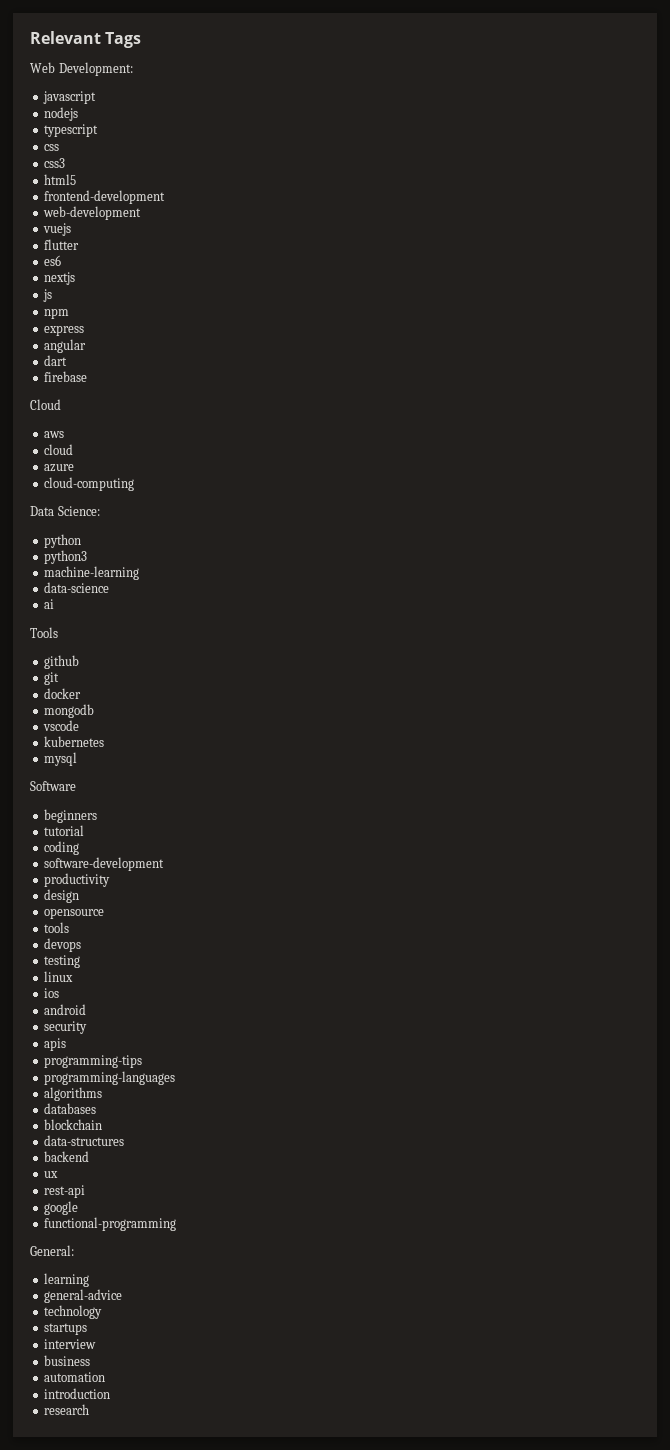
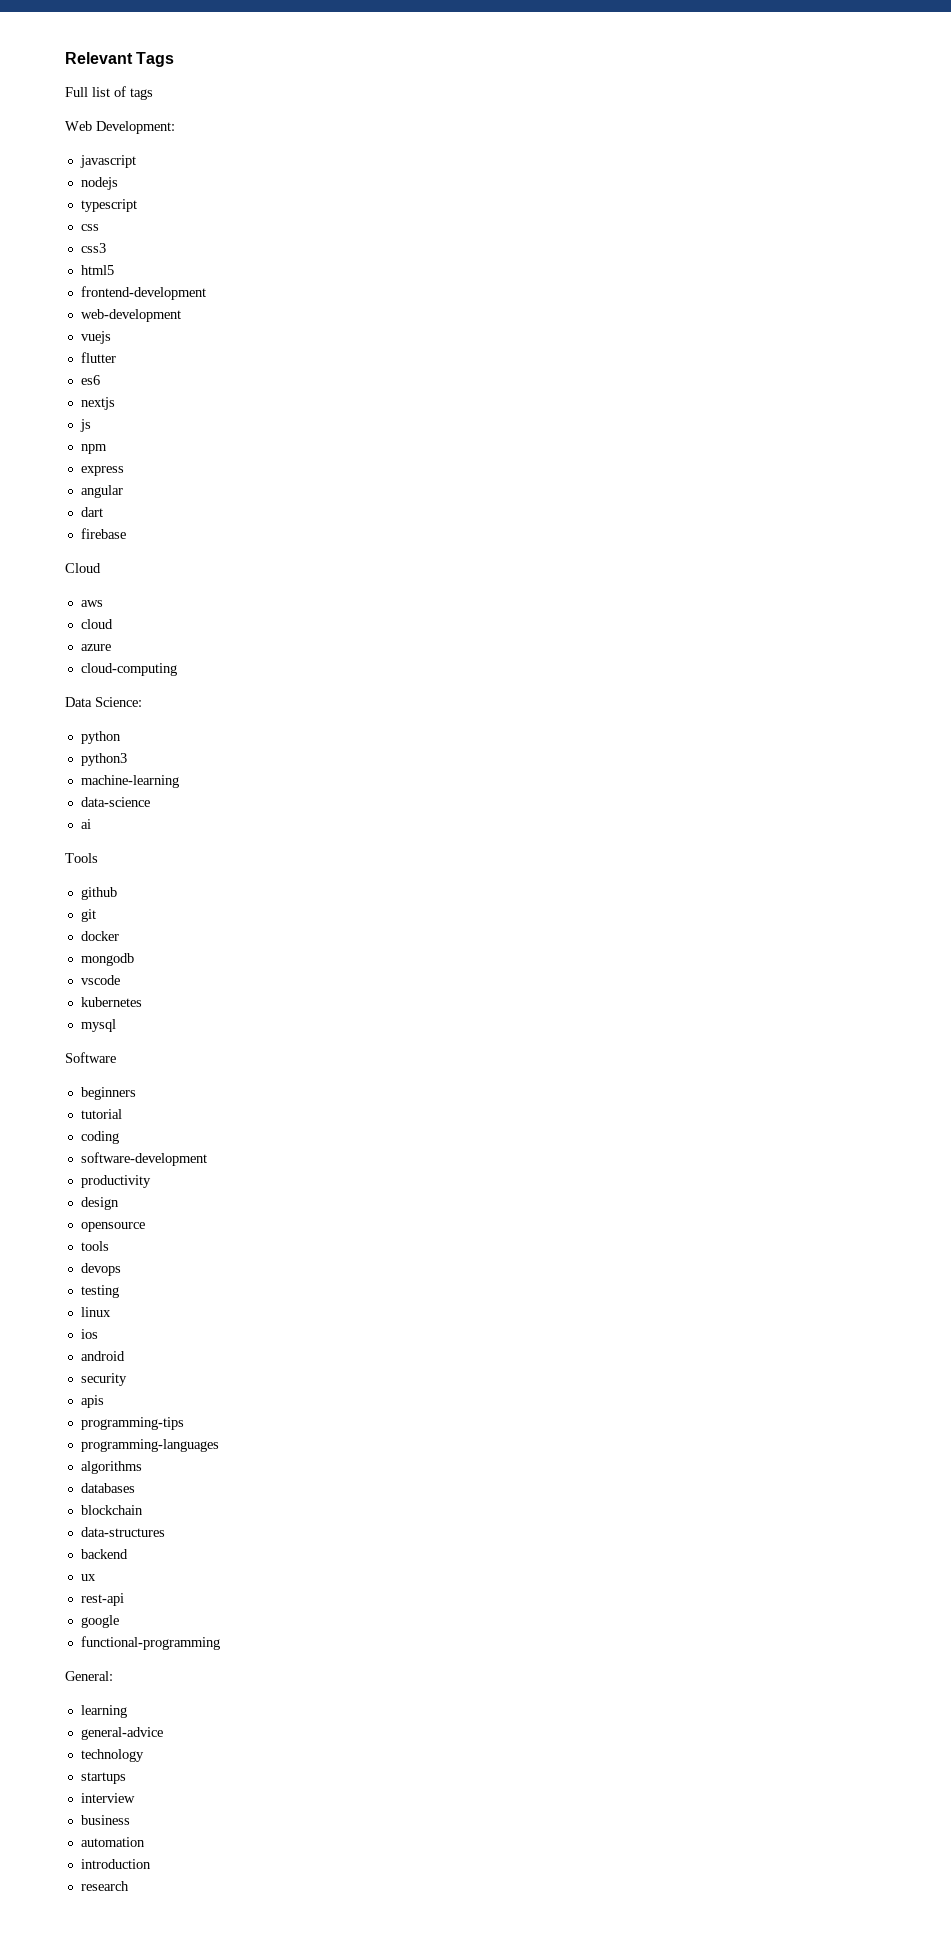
+ Full list of tags

